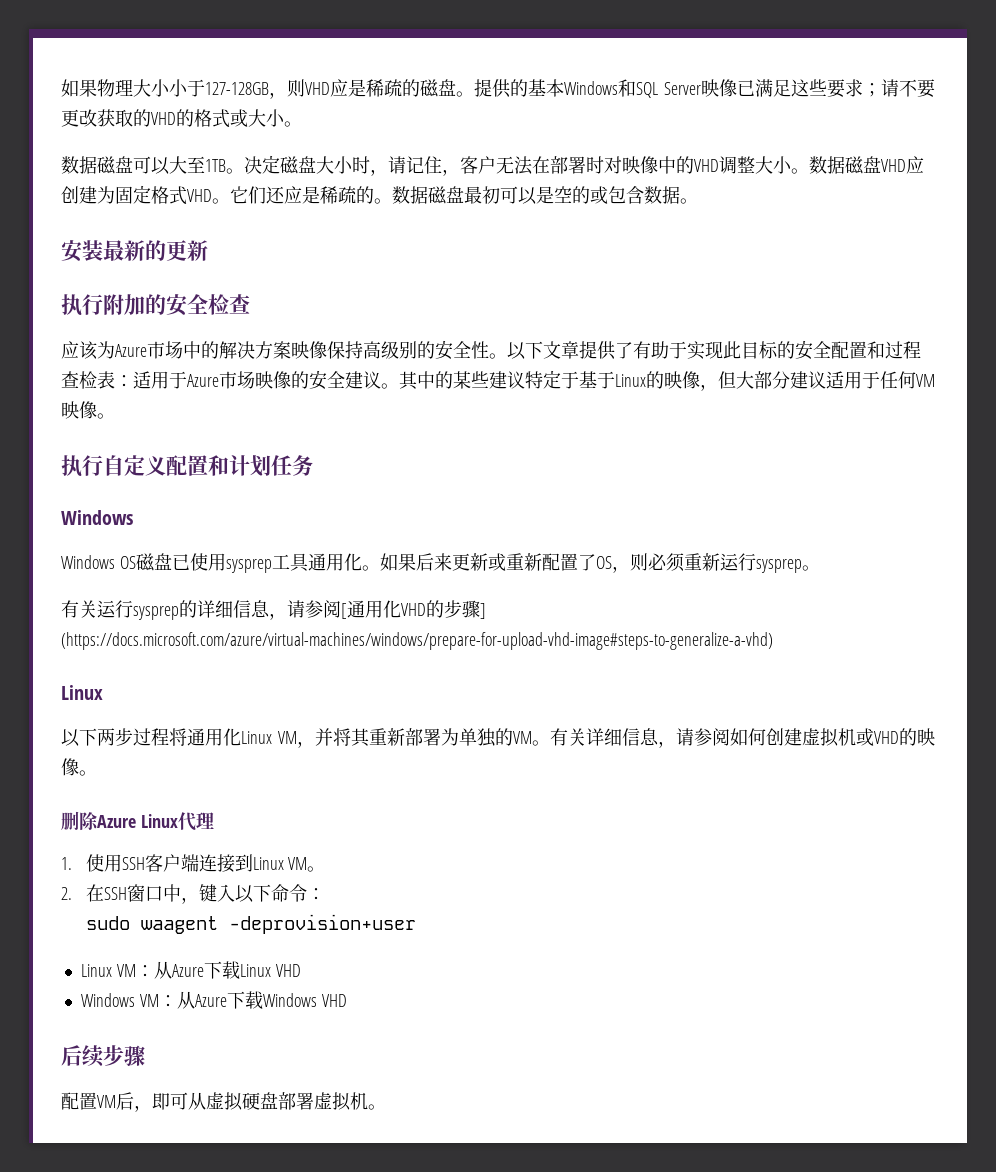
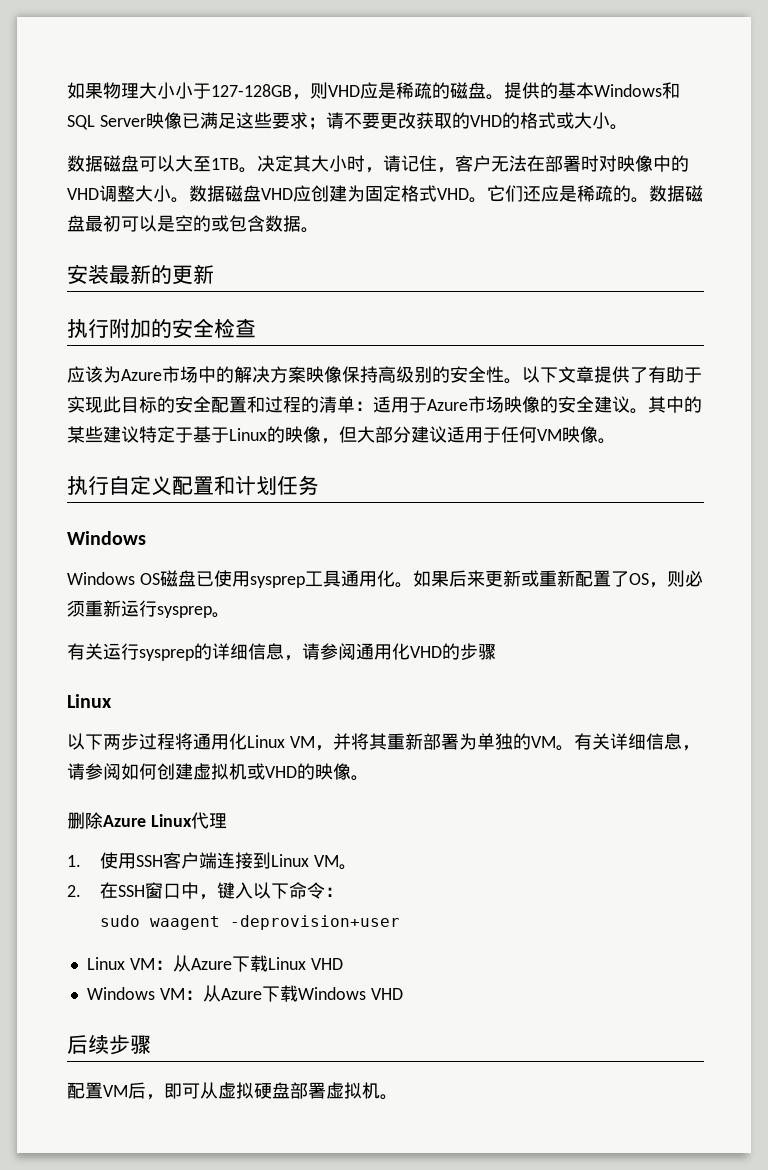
- 决定磁盘大小时，请记住，客户无法在部署时对映像中的VHD调整大小。
+ 决定其大小时，请记住，客户无法在部署时对映像中的VHD调整大小。
- 以下文章提供了有助于实现此目标的安全配置和过程查检表：适用于Azure市场映像的安全建议。
+ 以下文章提供了有助于实现此目标的安全配置和过程的清单：适用于Azure市场映像的安全建议。
- 有关运行sysprep的详细信息，请参阅[通用化VHD的步骤] (https://docs.microsoft.com/azure/virtual-machines/windows/prepare-for-upload-vhd-image#steps-to-generalize-a-vhd)
+ 有关运行sysprep的详细信息，请参阅通用化VHD的步骤

